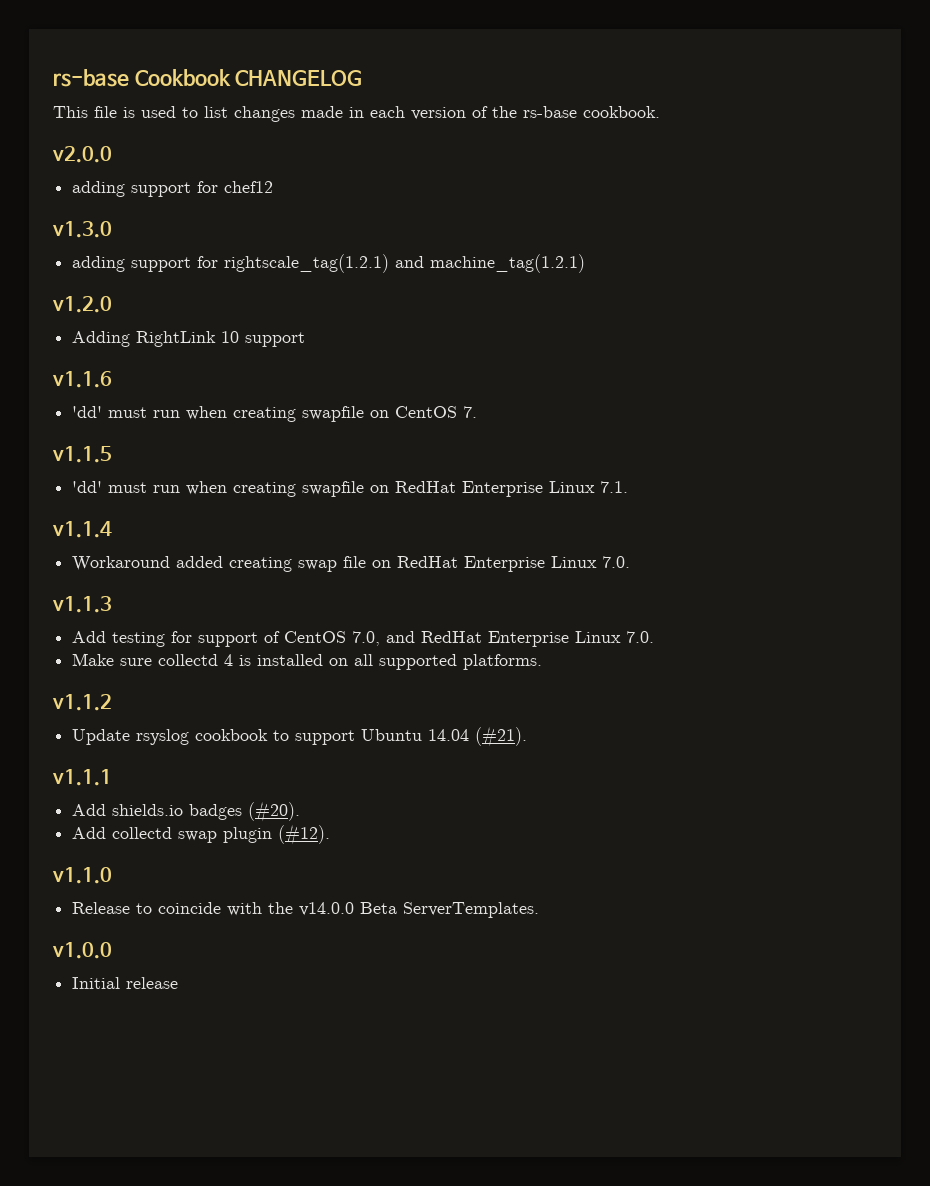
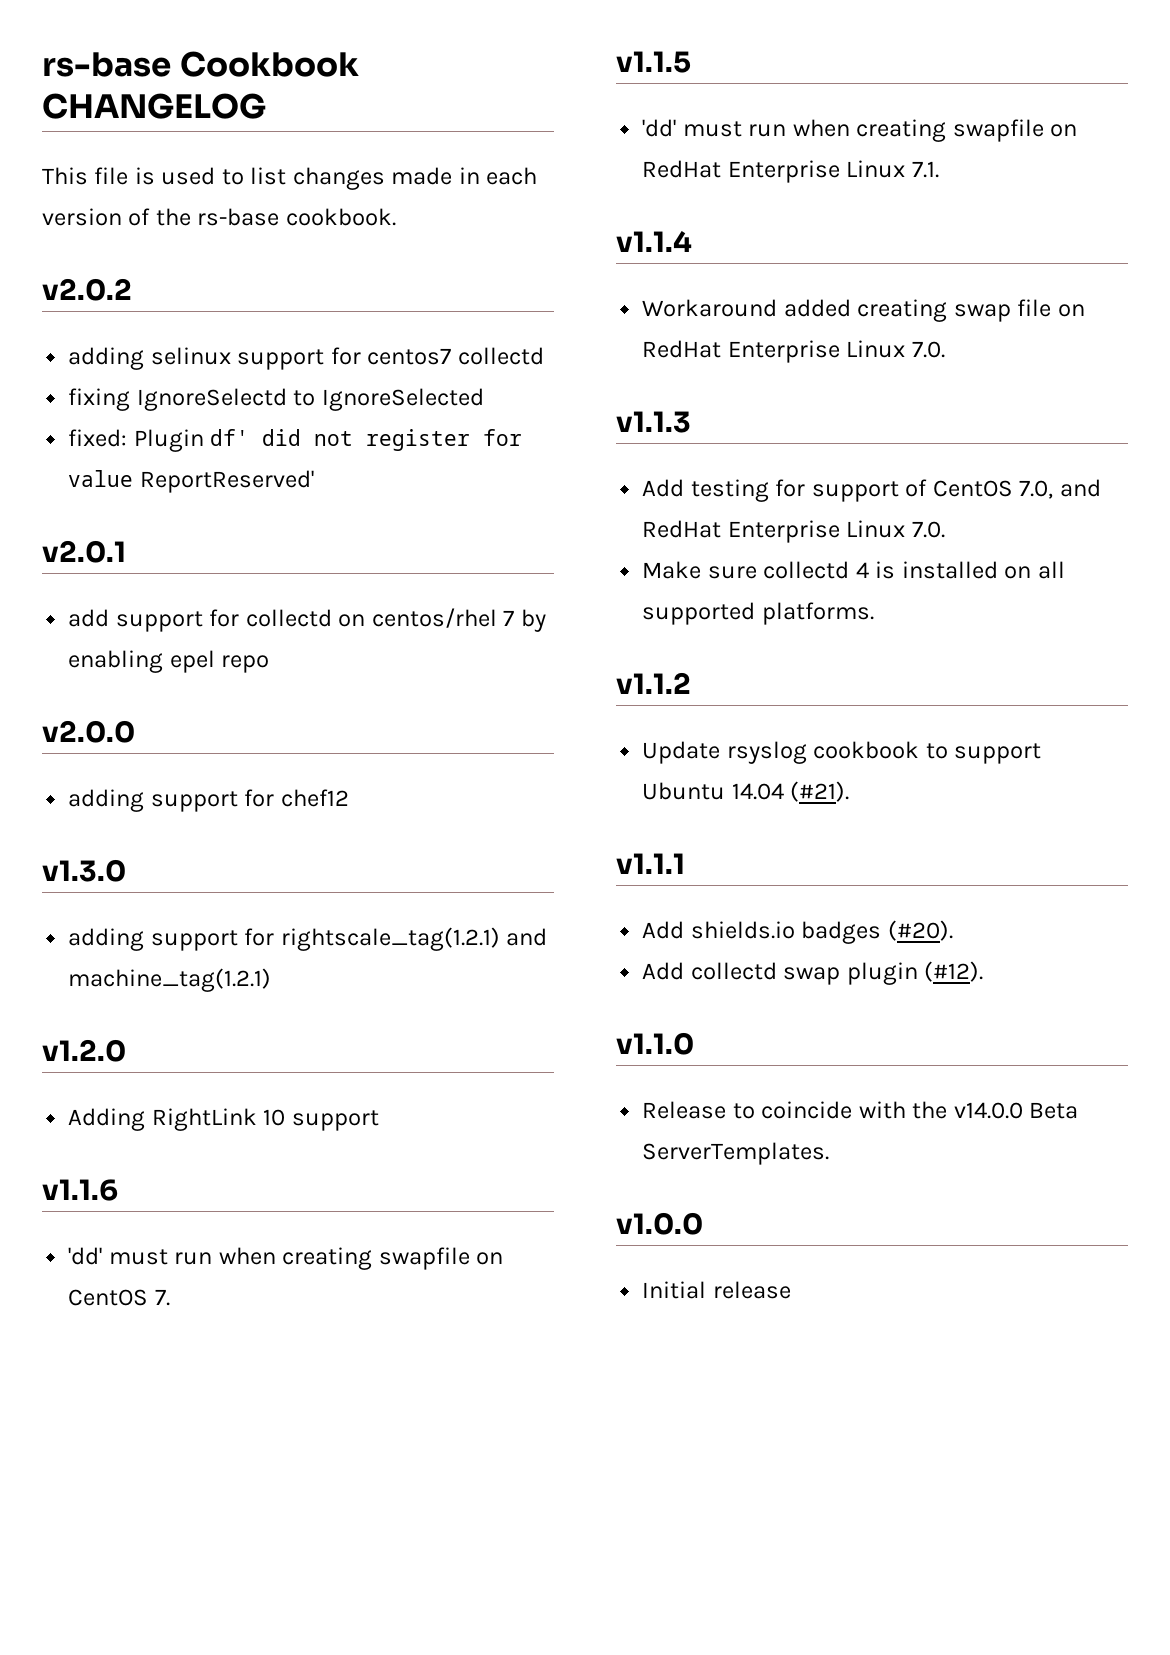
+ v2.0.2
+ adding selinux support for centos7 collectd
+ fixing IgnoreSelectd to IgnoreSelected
+ fixed: Plugin df' did not register for value ReportReserved'
+ v2.0.1
+ add support for collectd on centos/rhel 7 by enabling epel repo

